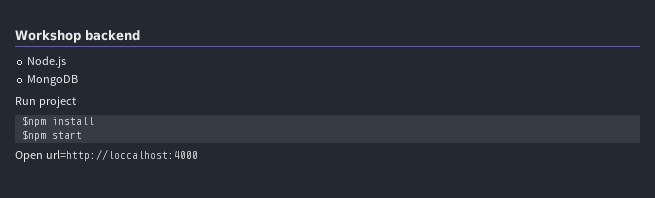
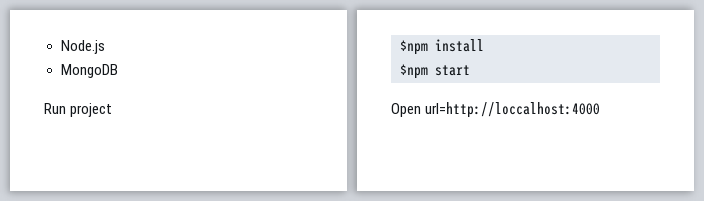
- Workshop backend

